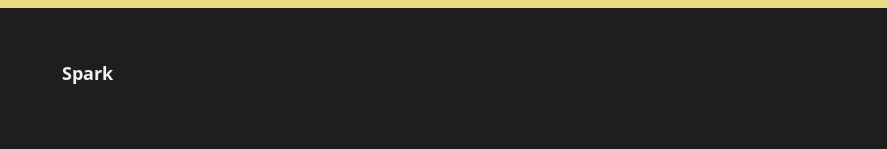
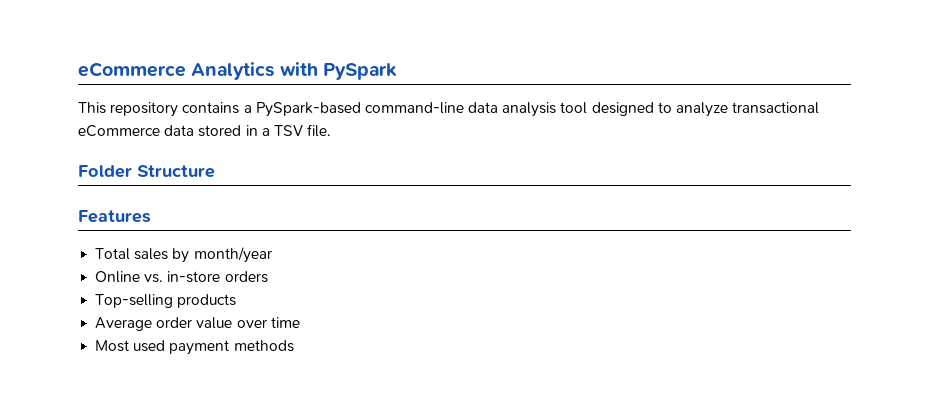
- Spark
+ eCommerce Analytics with PySpark
+ This repository contains a PySpark-based command-line data analysis tool designed to analyze transactional eCommerce data stored in a TSV file.
+ Folder Structure
+ Features
+ Total sales by month/year
+ Online vs. in-store orders
+ Top-selling products
+ Average order value over time
+ Most used payment methods

